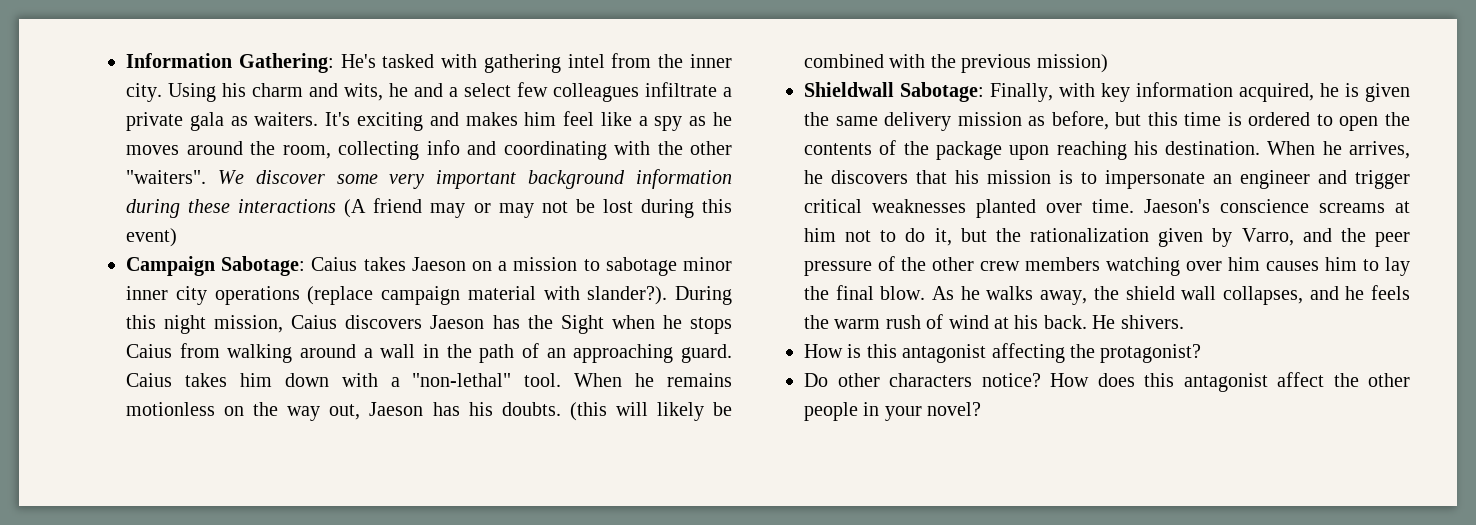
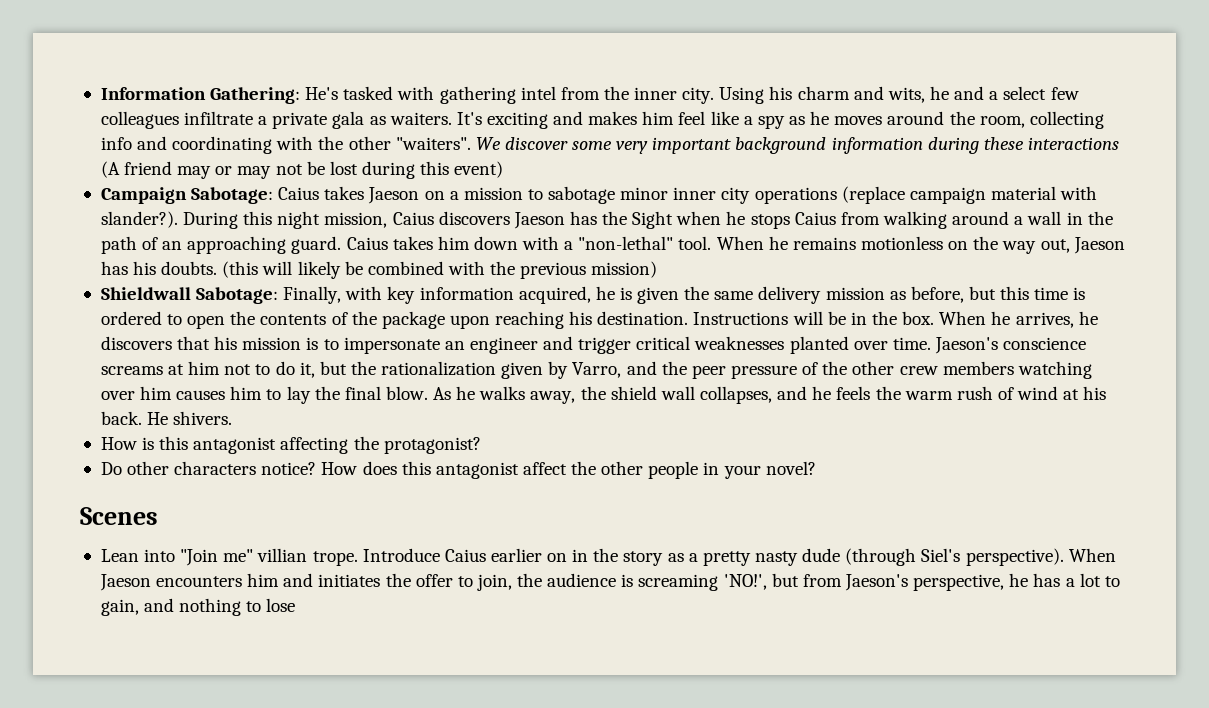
+ Instructions will be in the box.
+ Scenes
+ Lean into "Join me" villian trope. Introduce Caius earlier on in the story as a pretty nasty dude (through Siel's perspective). When Jaeson encounters him and initiates the offer to join, the audience is screaming 'NO!', but from Jaeson's perspective, he has a lot to gain, and nothing to lose

